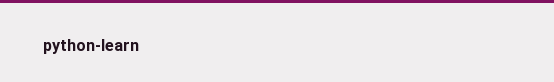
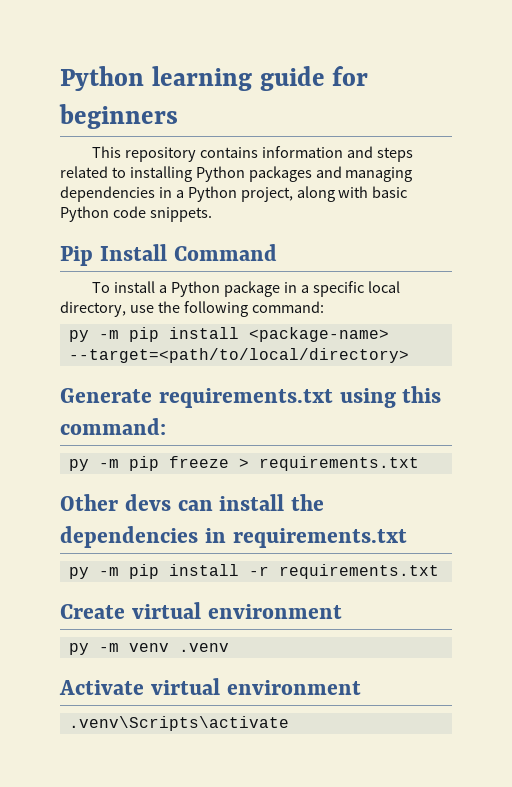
- python-learn
+ Python learning guide for beginners
+ This repository contains information and steps related to installing Python packages and managing dependencies in a Python project, along with basic Python code snippets.
+ Pip Install Command
+ To install a Python package in a specific local directory, use the following command:
+ py -m pip install <package-name> --target=<path/to/local/directory>
+ Generate requirements.txt using this command:
+ py -m pip freeze > requirements.txt
+ Other devs can install the dependencies in requirements.txt
+ py -m pip install -r requirements.txt
+ Create virtual environment
+ py -m venv .venv
+ Activate virtual environment
+ .venv\Scripts\activate

